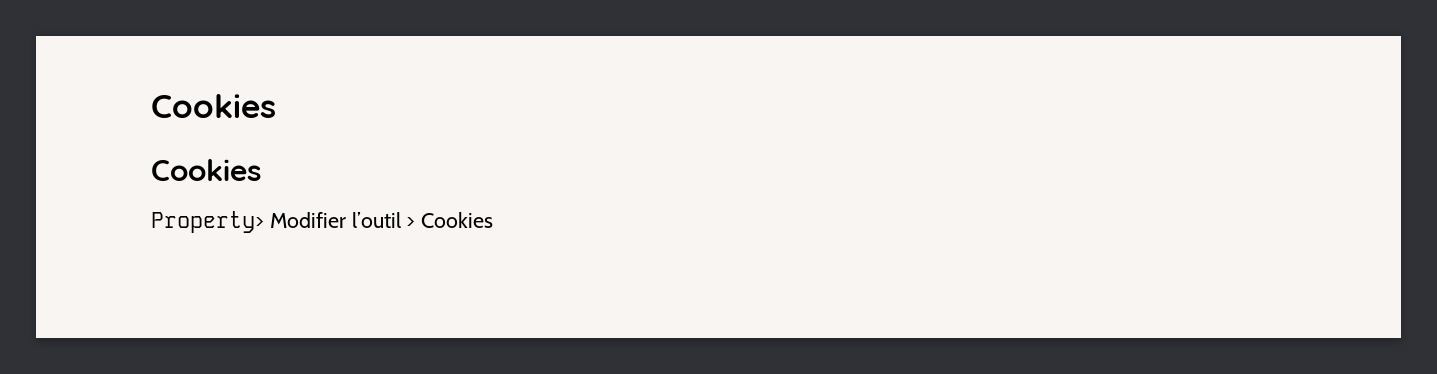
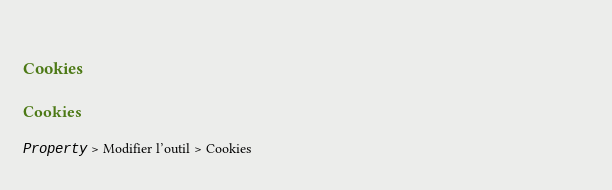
- Property> Modifier l’outil > Cookies
+ Property > Modifier l’outil > Cookies

